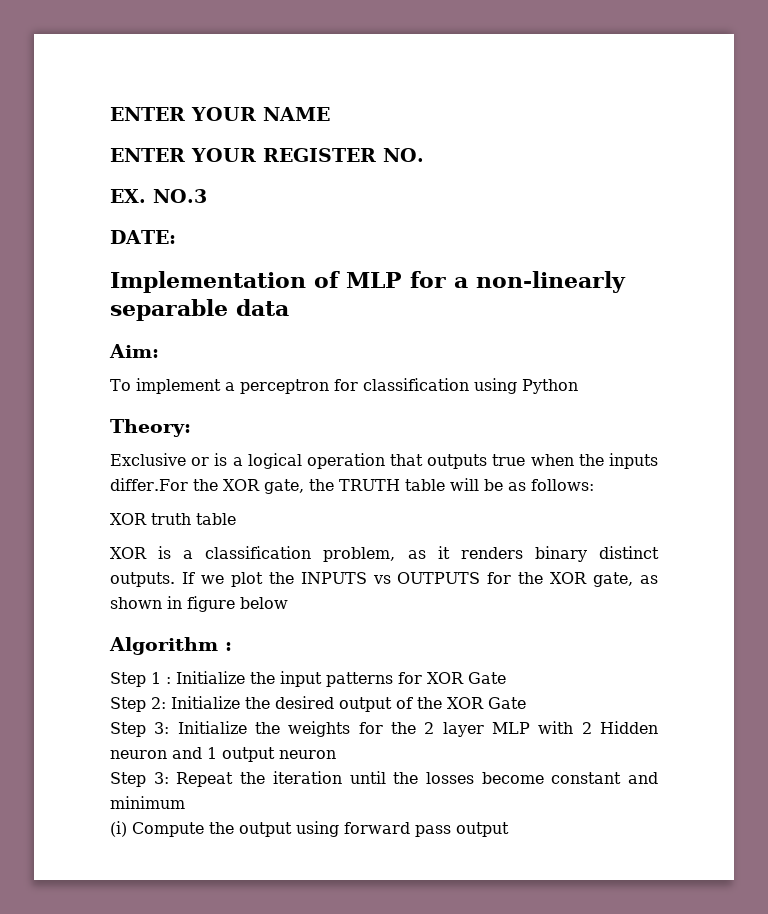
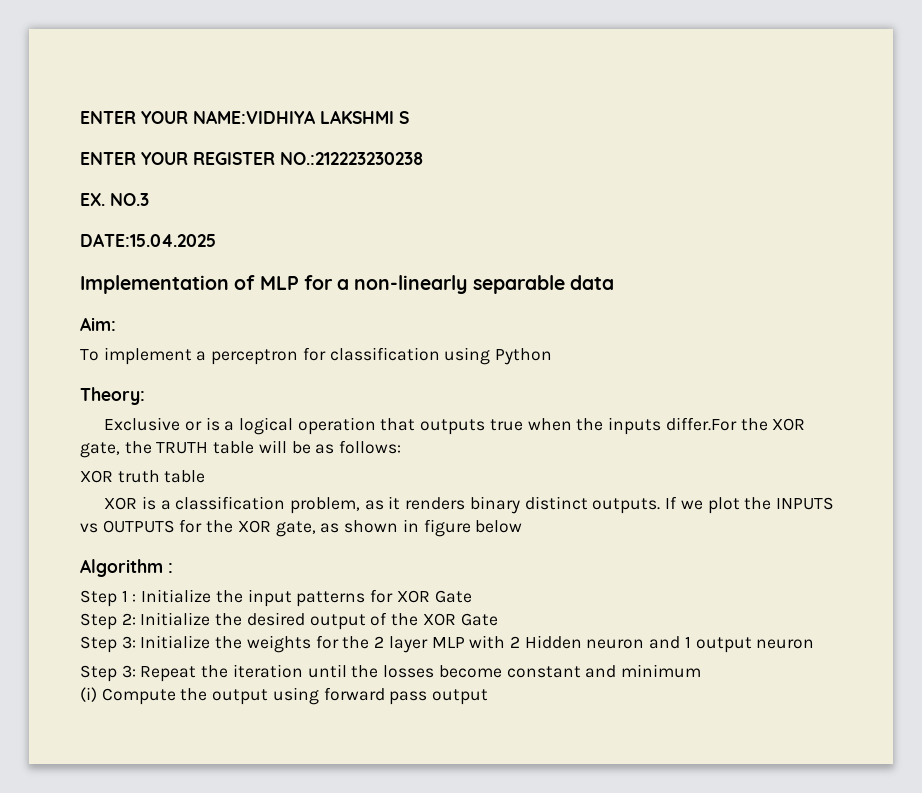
- ENTER YOUR NAME
+ ENTER YOUR NAME:VIDHIYA LAKSHMI S
- ENTER YOUR REGISTER NO.
+ ENTER YOUR REGISTER NO.:212223230238
- DATE:
+ DATE:15.04.2025

